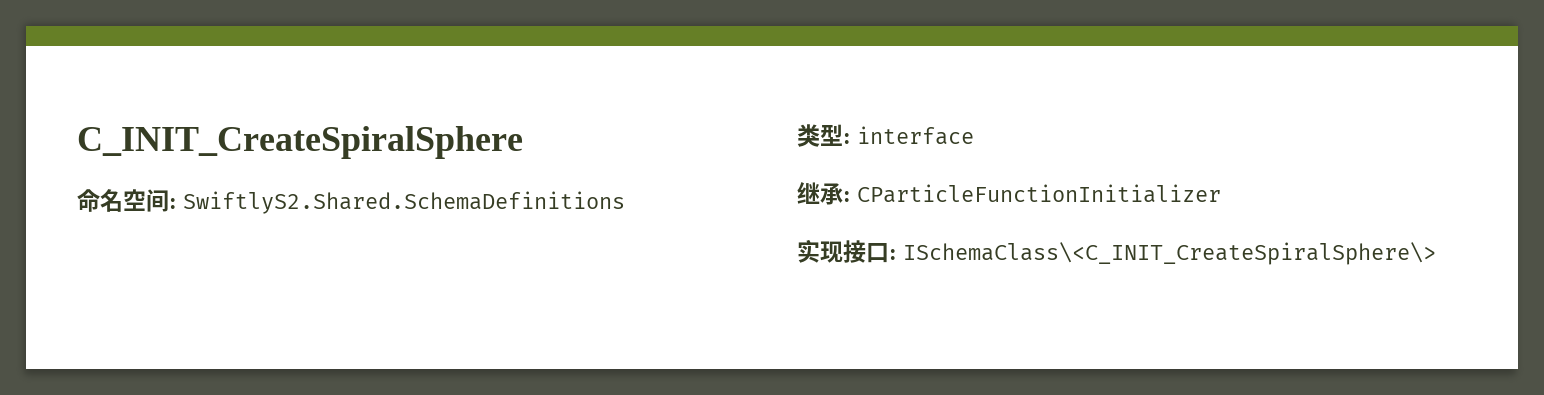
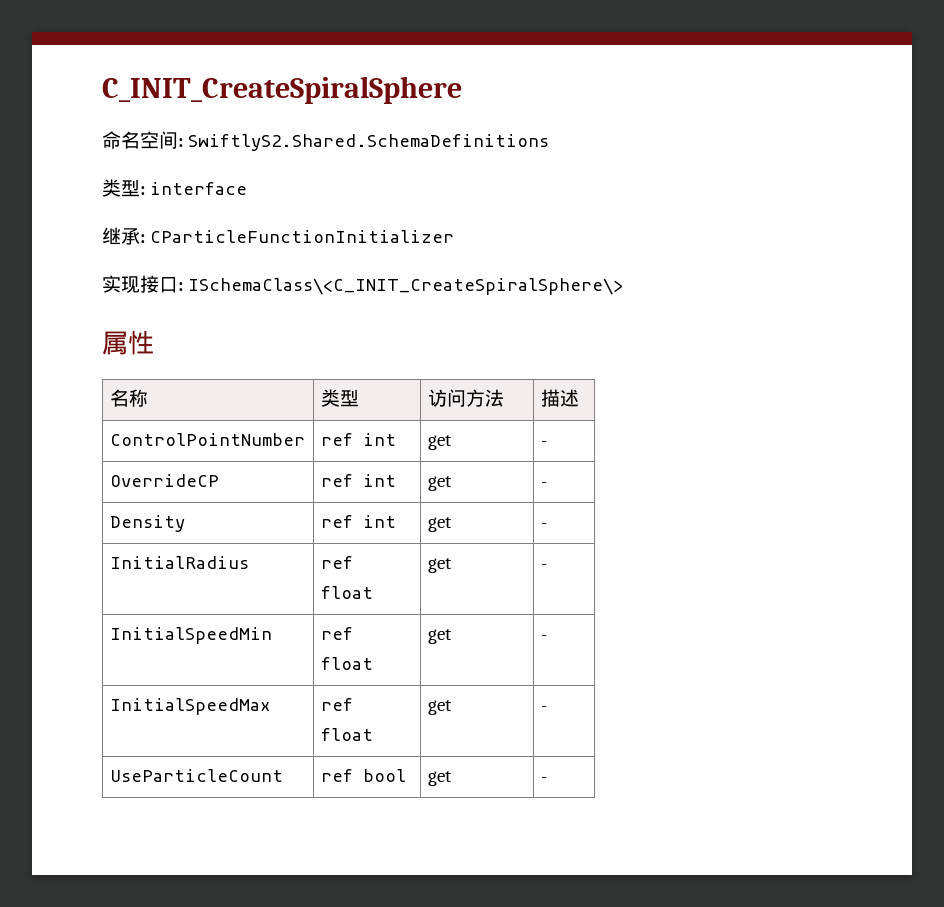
+ 属性
+ 名称 | 类型 | 访问方法 | 描述
+ ControlPointNumber | ref int | get | -
+ OverrideCP | ref int | get | -
+ Density | ref int | get | -
+ InitialRadius | ref float | get | -
+ InitialSpeedMin | ref float | get | -
+ InitialSpeedMax | ref float | get | -
+ UseParticleCount | ref bool | get | -

